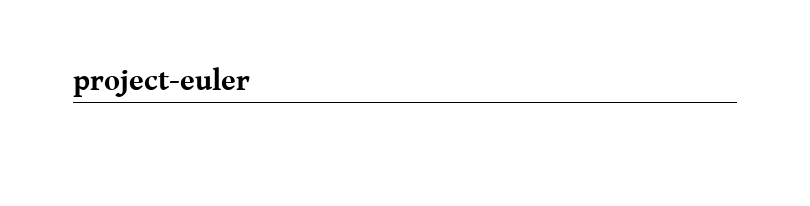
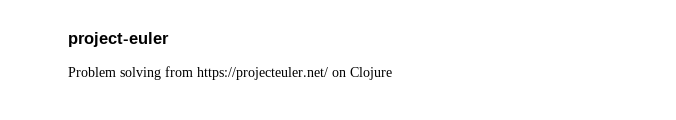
+ Problem solving from https://projecteuler.net/ on Clojure

